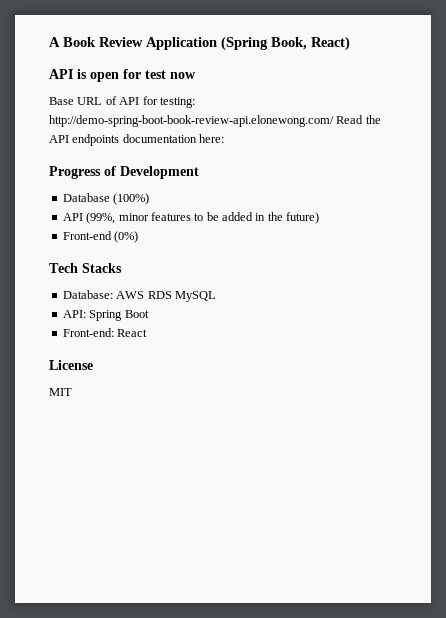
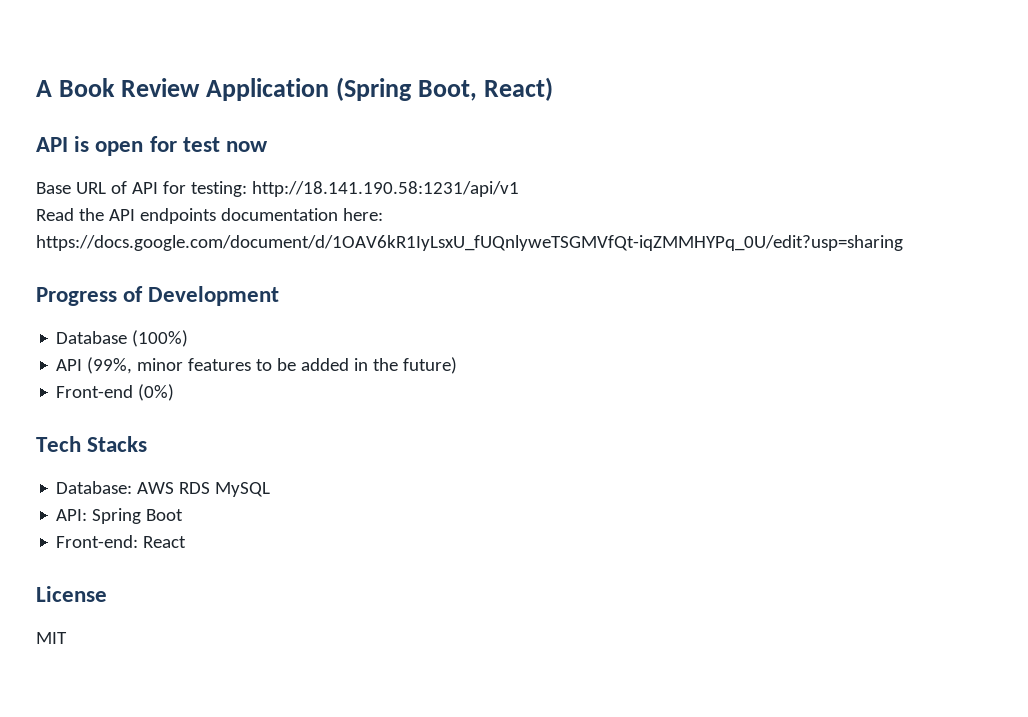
- A Book Review Application (Spring Book, React)
+ A Book Review Application (Spring Boot, React)
- Base URL of API for testing: http://demo-spring-boot-book-review-api.elonewong.com/ Read the API endpoints documentation here:
+ Base URL of API for testing: http://18.141.190.58:1231/api/v1
+ Read the API endpoints documentation here: https://docs.google.com/document/d/1OAV6kR1IyLsxU_fUQnlyweTSGMVfQt-iqZMMHYPq_0U/edit?usp=sharing

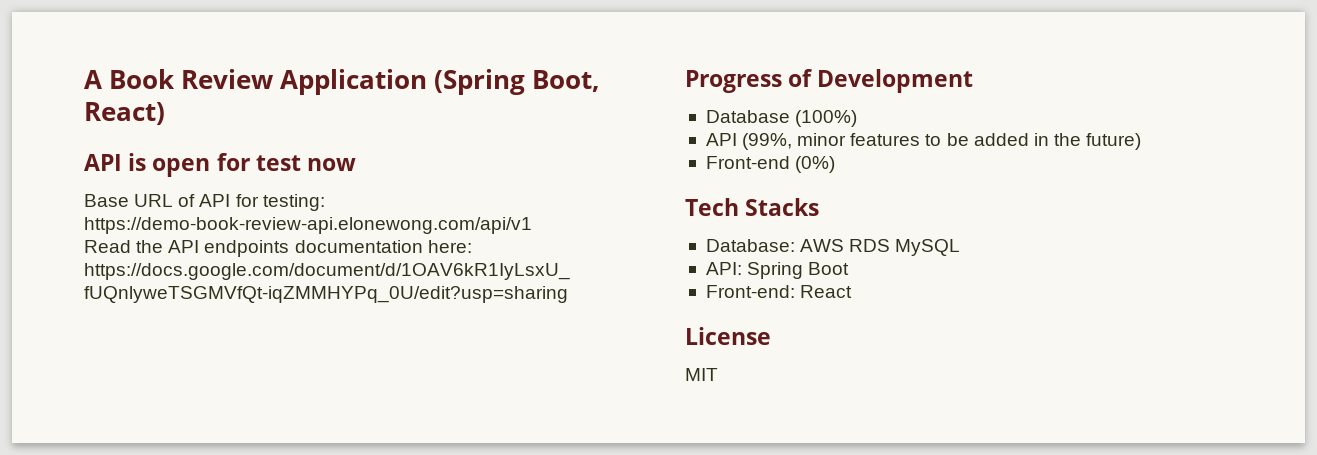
- Base URL of API for testing: http://18.141.190.58:1231/api/v1
+ Base URL of API for testing: https://demo-book-review-api.elonewong.com/api/v1

